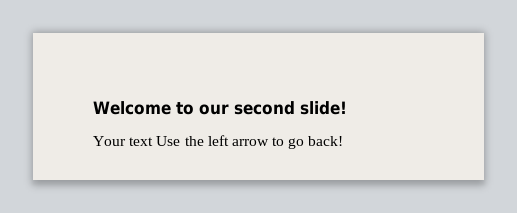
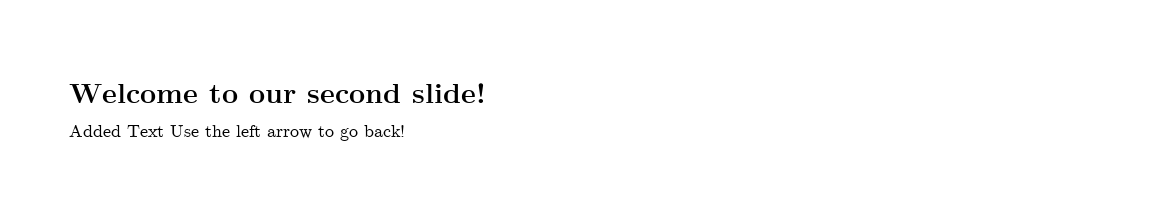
- Your text Use the left arrow to go back!
+ Added Text Use the left arrow to go back!

